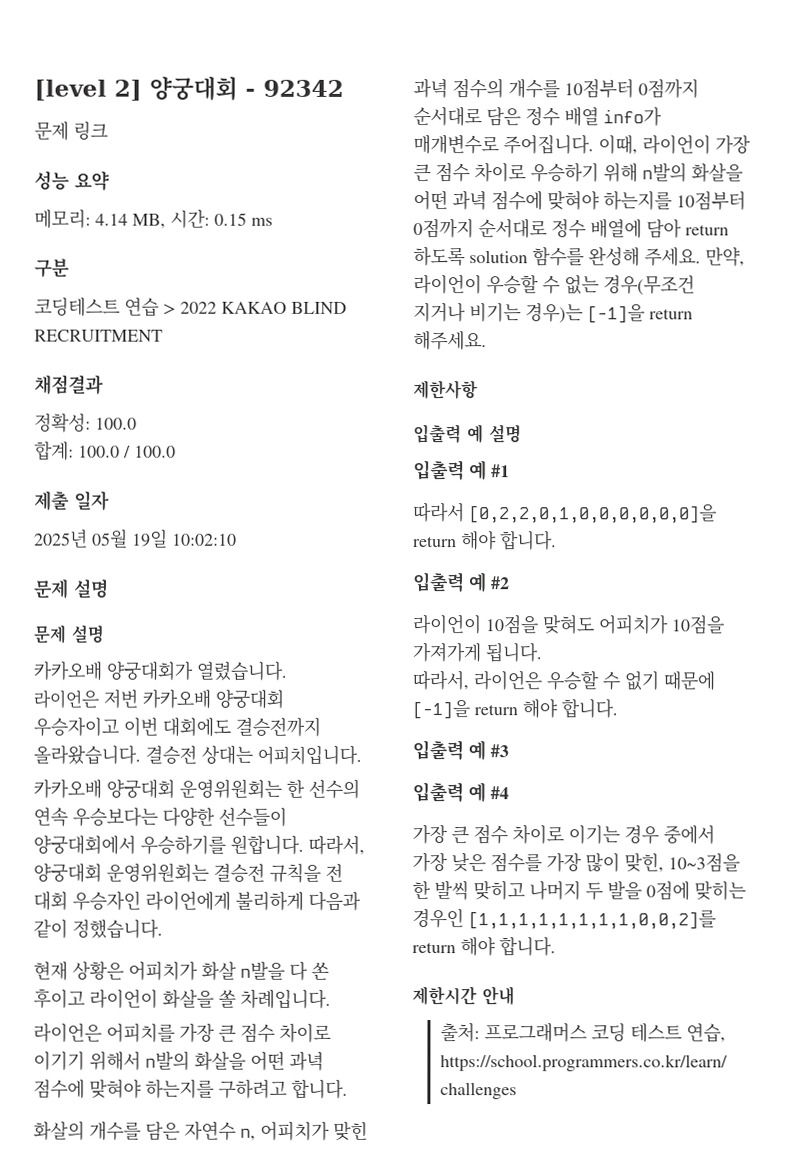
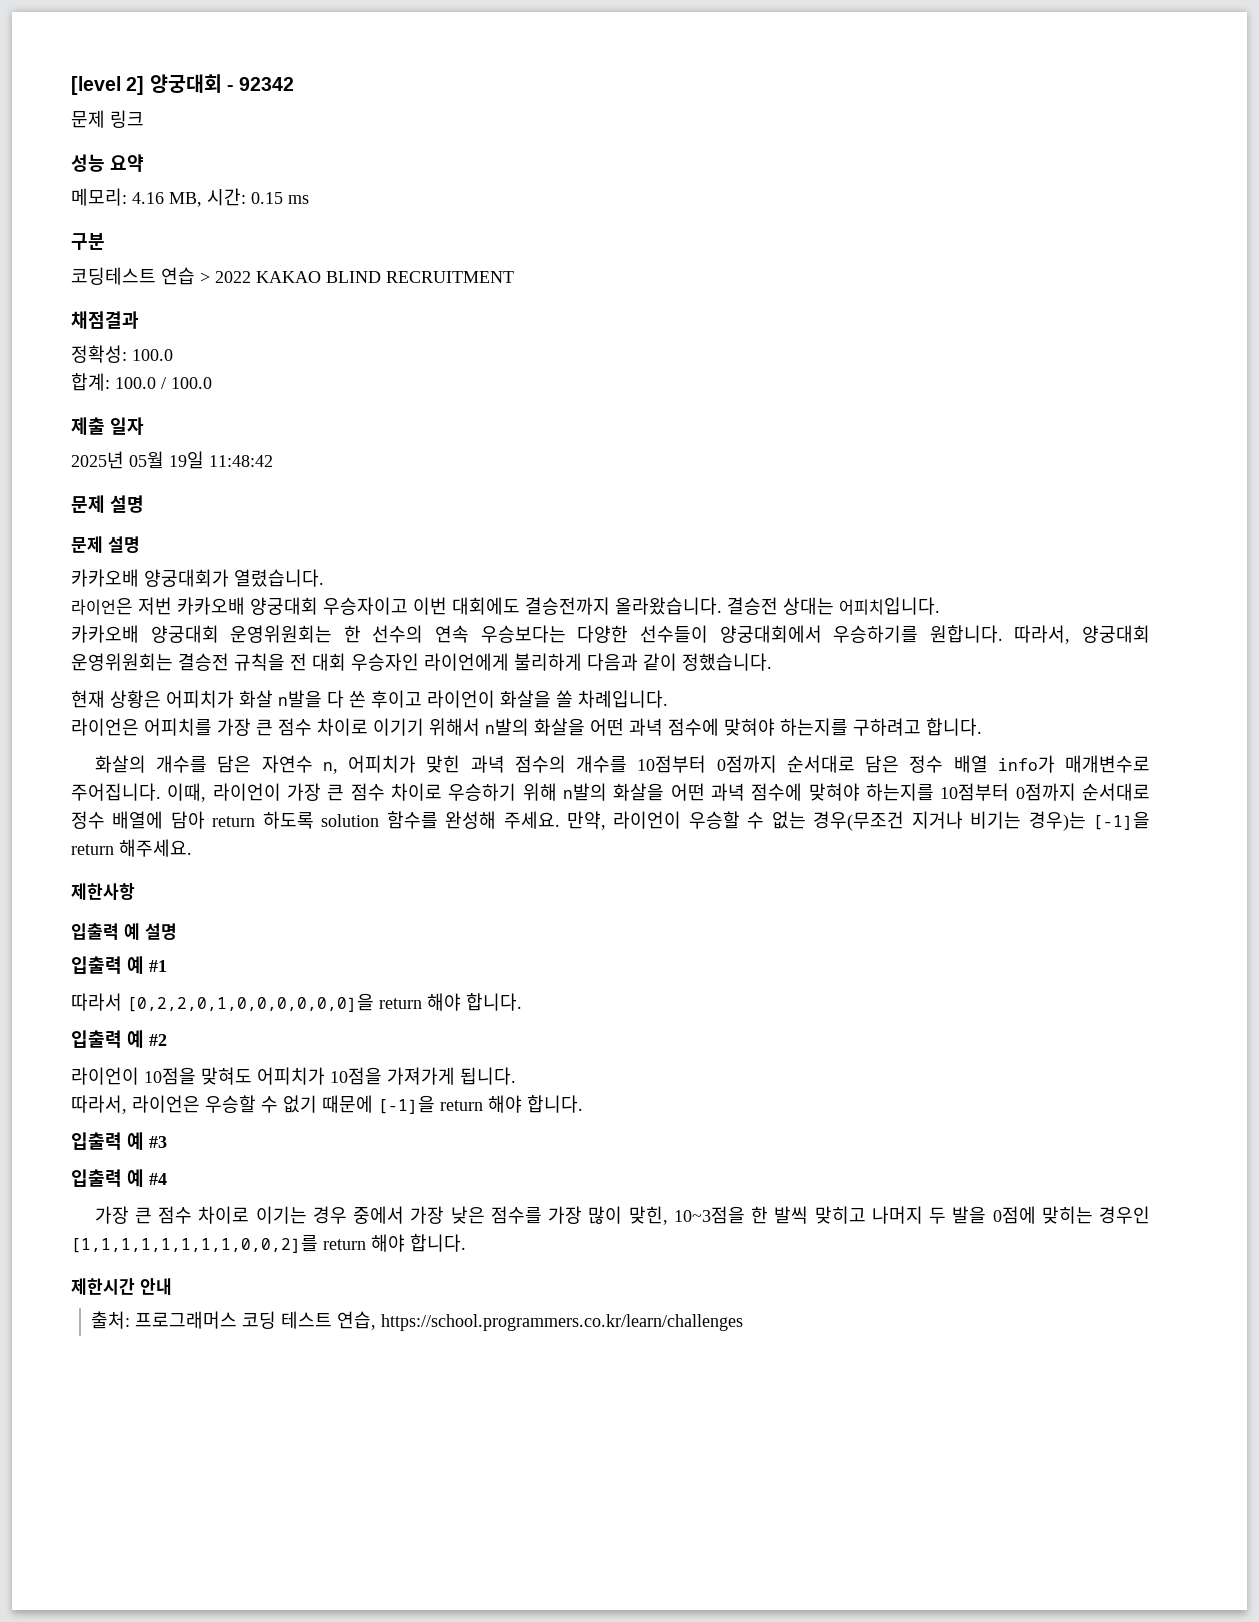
- 메모리: 4.14 MB, 시간: 0.15 ms
+ 메모리: 4.16 MB, 시간: 0.15 ms
- 2025년 05월 19일 10:02:10
+ 2025년 05월 19일 11:48:42

